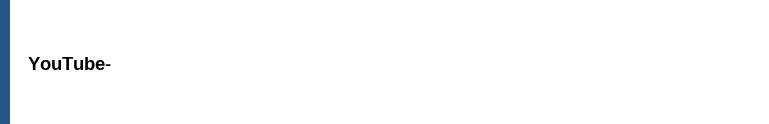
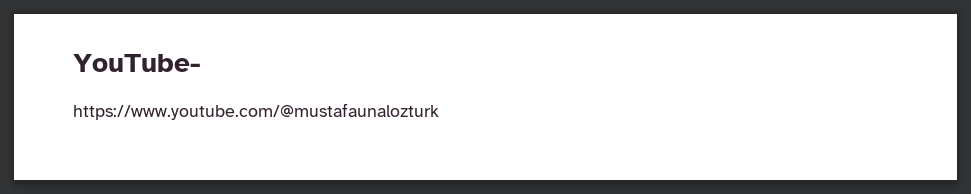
+ https://www.youtube.com/@mustafaunalozturk

